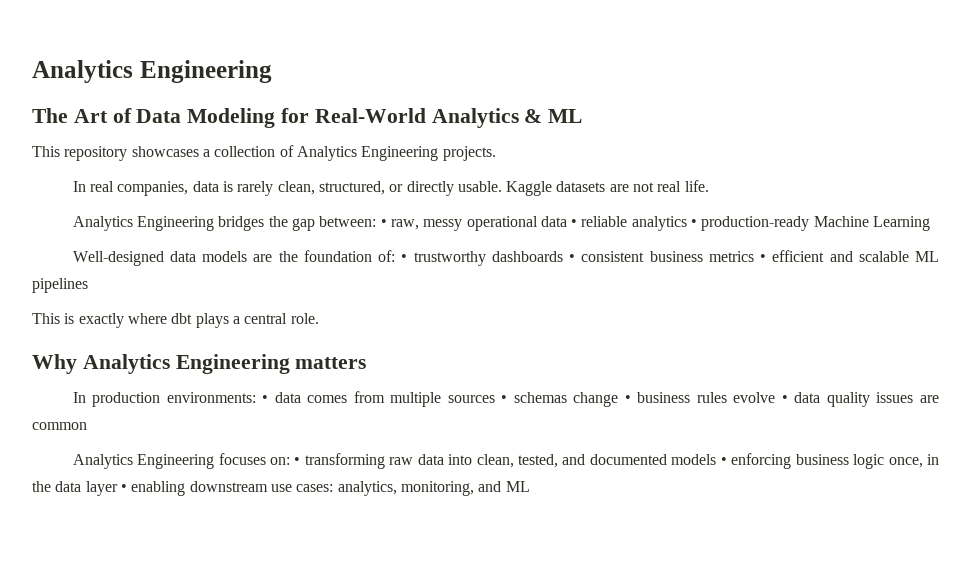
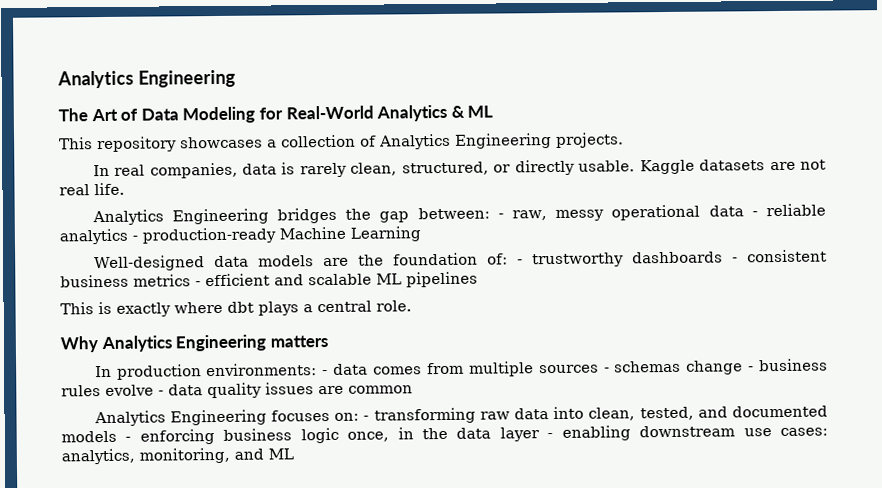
- Analytics Engineering bridges the gap between: • raw, messy operational data • reliable analytics • production-ready Machine Learning
+ Analytics Engineering bridges the gap between: - raw, messy operational data - reliable analytics - production-ready Machine Learning
- Well-designed data models are the foundation of: • trustworthy dashboards • consistent business metrics • efficient and scalable ML pipelines
+ Well-designed data models are the foundation of: - trustworthy dashboards - consistent business metrics - efficient and scalable ML pipelines
- In production environments: • data comes from multiple sources • schemas change • business rules evolve • data quality issues are common
+ In production environments: - data comes from multiple sources - schemas change - business rules evolve - data quality issues are common
- Analytics Engineering focuses on: • transforming raw data into clean, tested, and documented models • enforcing business logic once, in the data layer • enabling downstream use cases: analytics, monitoring, and ML
+ Analytics Engineering focuses on: - transforming raw data into clean, tested, and documented models - enforcing business logic once, in the data layer - enabling downstream use cases: analytics, monitoring, and ML

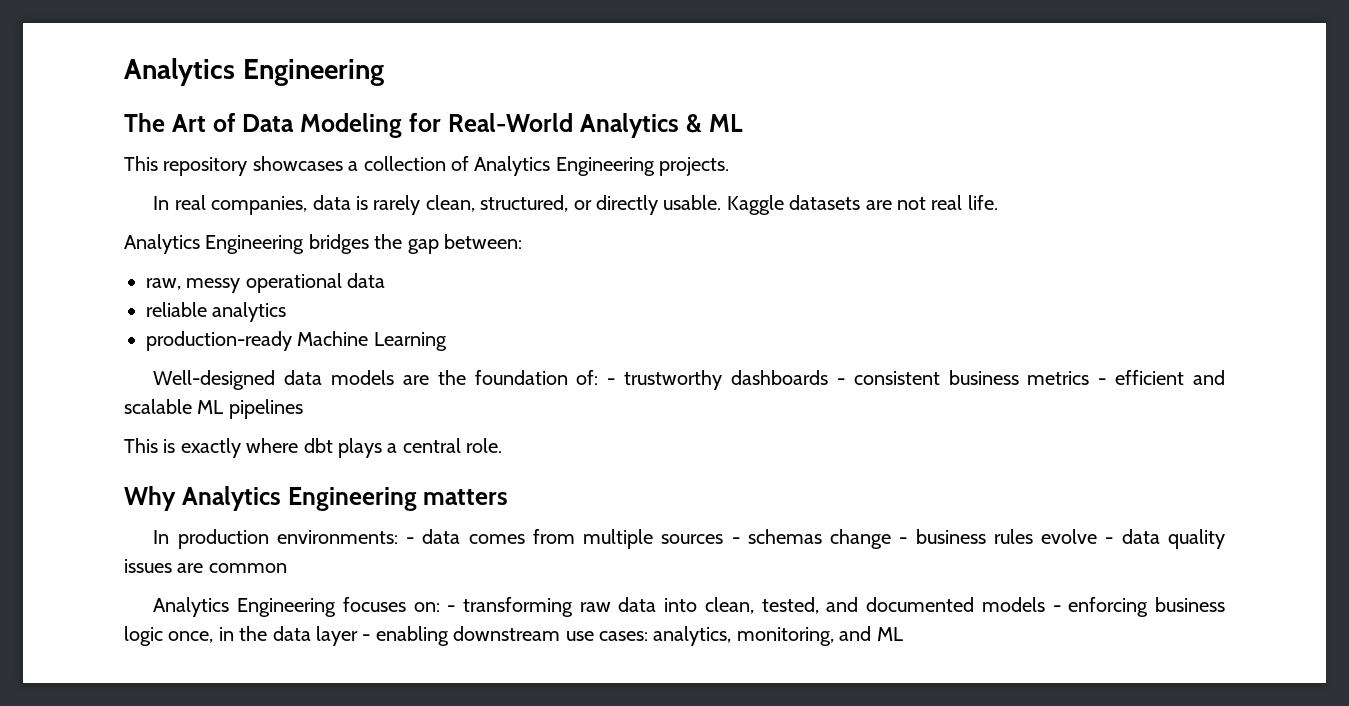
- Analytics Engineering bridges the gap between: - raw, messy operational data - reliable analytics - production-ready Machine Learning
+ Analytics Engineering bridges the gap between:
+ raw, messy operational data
+ reliable analytics
+ production-ready Machine Learning

